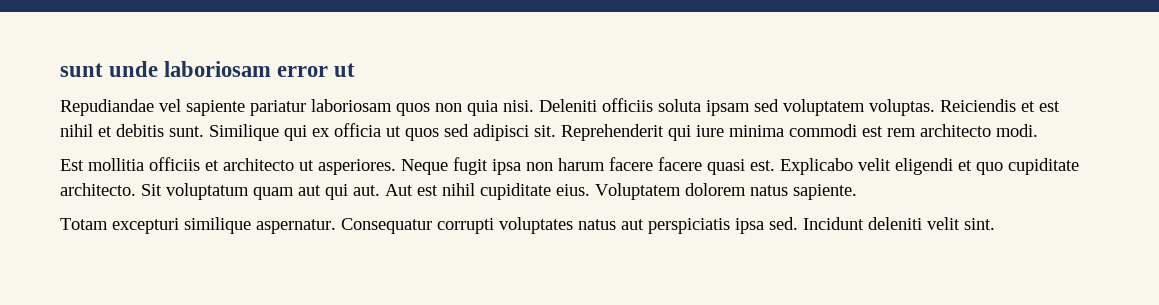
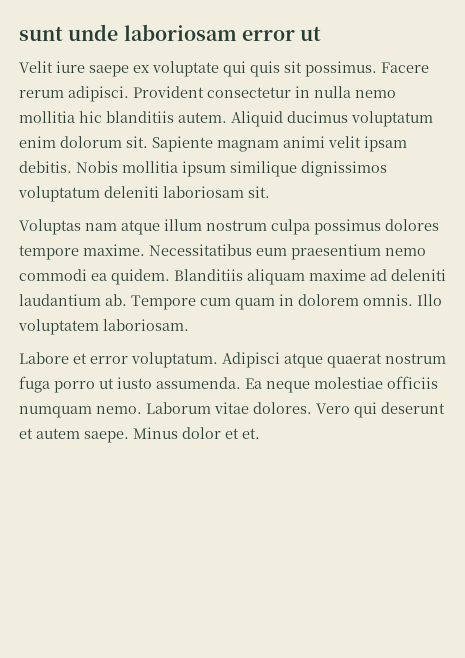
- Repudiandae vel sapiente pariatur laboriosam quos non quia nisi. Deleniti officiis soluta ipsam sed voluptatem voluptas. Reiciendis et est nihil et debitis sunt. Similique qui ex officia ut quos sed adipisci sit. Reprehenderit qui iure minima commodi est rem architecto modi.
- Est mollitia officiis et architecto ut asperiores. Neque fugit ipsa non harum facere facere quasi est. Explicabo velit eligendi et quo cupiditate architecto. Sit voluptatum quam aut qui aut. Aut est nihil cupiditate eius. Voluptatem dolorem natus sapiente.
- Totam excepturi similique aspernatur. Consequatur corrupti voluptates natus aut perspiciatis ipsa sed. Incidunt deleniti velit sint.
+ Velit iure saepe ex voluptate qui quis sit possimus. Facere rerum adipisci. Provident consectetur in nulla nemo mollitia hic blanditiis autem. Aliquid ducimus voluptatum enim dolorum sit. Sapiente magnam animi velit ipsam debitis. Nobis mollitia ipsum similique dignissimos voluptatum deleniti laboriosam sit.
+ Voluptas nam atque illum nostrum culpa possimus dolores tempore maxime. Necessitatibus eum praesentium nemo commodi ea quidem. Blanditiis aliquam maxime ad deleniti laudantium ab. Tempore cum quam in dolorem omnis. Illo voluptatem laboriosam.
+ Labore et error voluptatum. Adipisci atque quaerat nostrum fuga porro ut iusto assumenda. Ea neque molestiae officiis numquam nemo. Laborum vitae dolores. Vero qui deserunt et autem saepe. Minus dolor et et.

